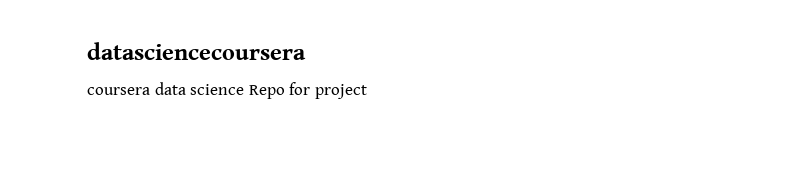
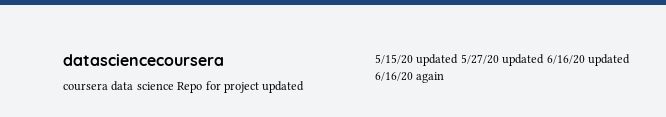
- coursera data science Repo for project
+ coursera data science Repo for project updated 5/15/20 updated 5/27/20 updated 6/16/20 updated 6/16/20 again

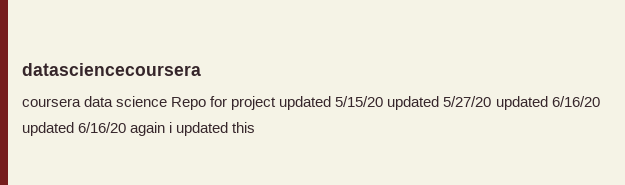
- coursera data science Repo for project updated 5/15/20 updated 5/27/20 updated 6/16/20 updated 6/16/20 again
+ coursera data science Repo for project updated 5/15/20 updated 5/27/20 updated 6/16/20 updated 6/16/20 again i updated this

